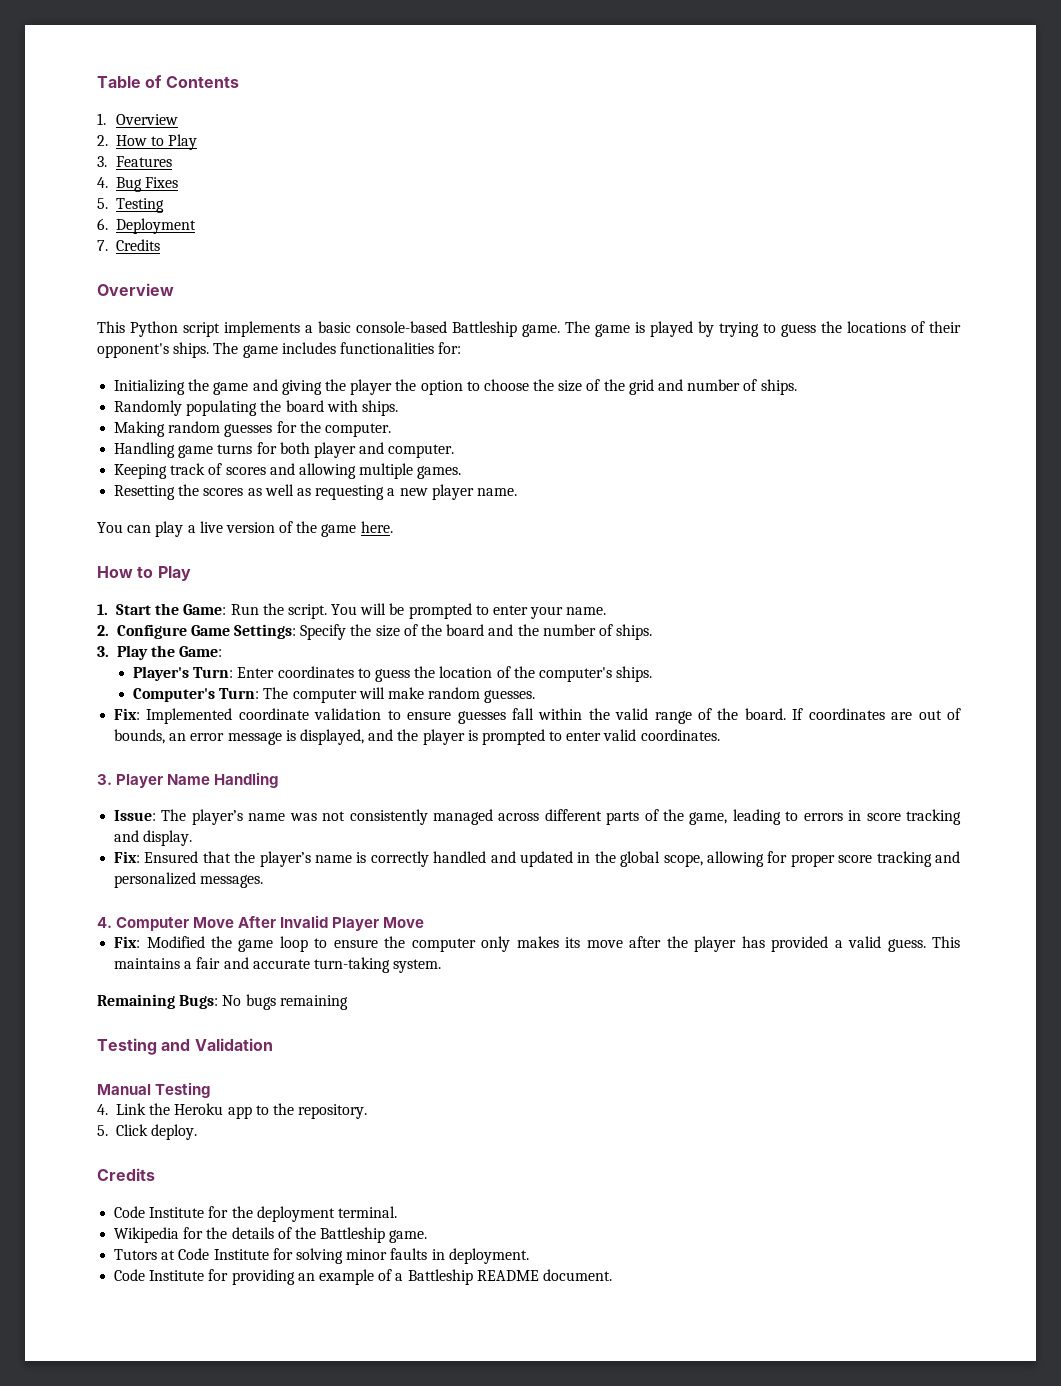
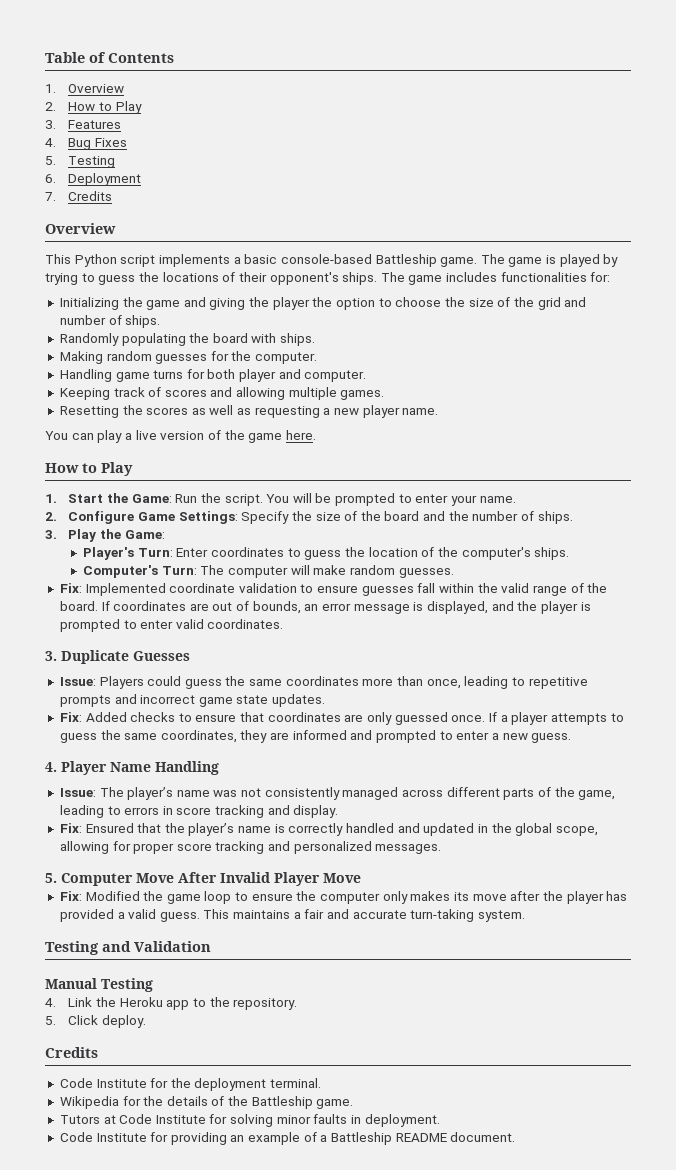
- 3. Player Name Handling
+ 3. Duplicate Guesses
+ Issue: Players could guess the same coordinates more than once, leading to repetitive prompts and incorrect game state updates.
+ Fix: Added checks to ensure that coordinates are only guessed once. If a player attempts to guess the same coordinates, they are informed and prompted to enter a new guess.
+ 4. Player Name Handling
- 4. Computer Move After Invalid Player Move
+ 5. Computer Move After Invalid Player Move
- Remaining Bugs: No bugs remaining

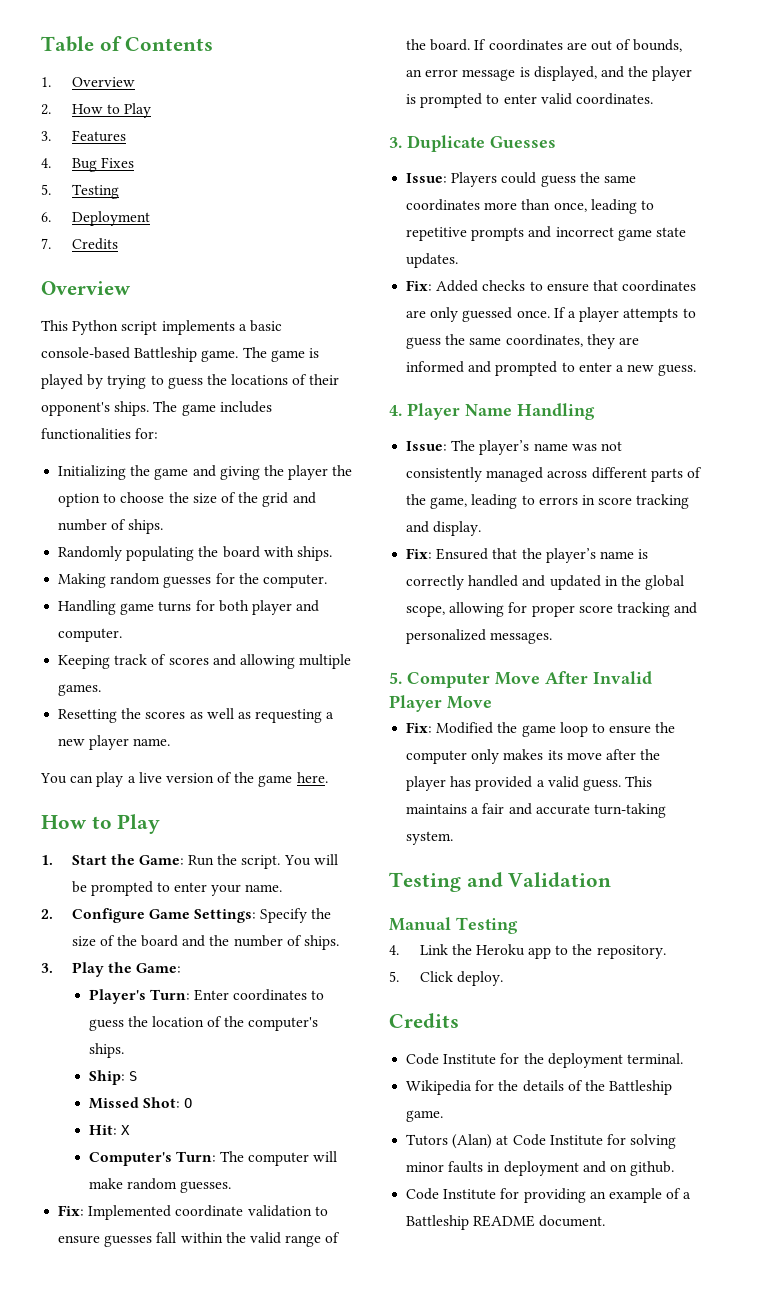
+ Ship: S
+ Missed Shot: O
+ Hit: X
- Tutors at Code Institute for solving minor faults in deployment.
+ Tutors (Alan) at Code Institute for solving minor faults in deployment and on github.

